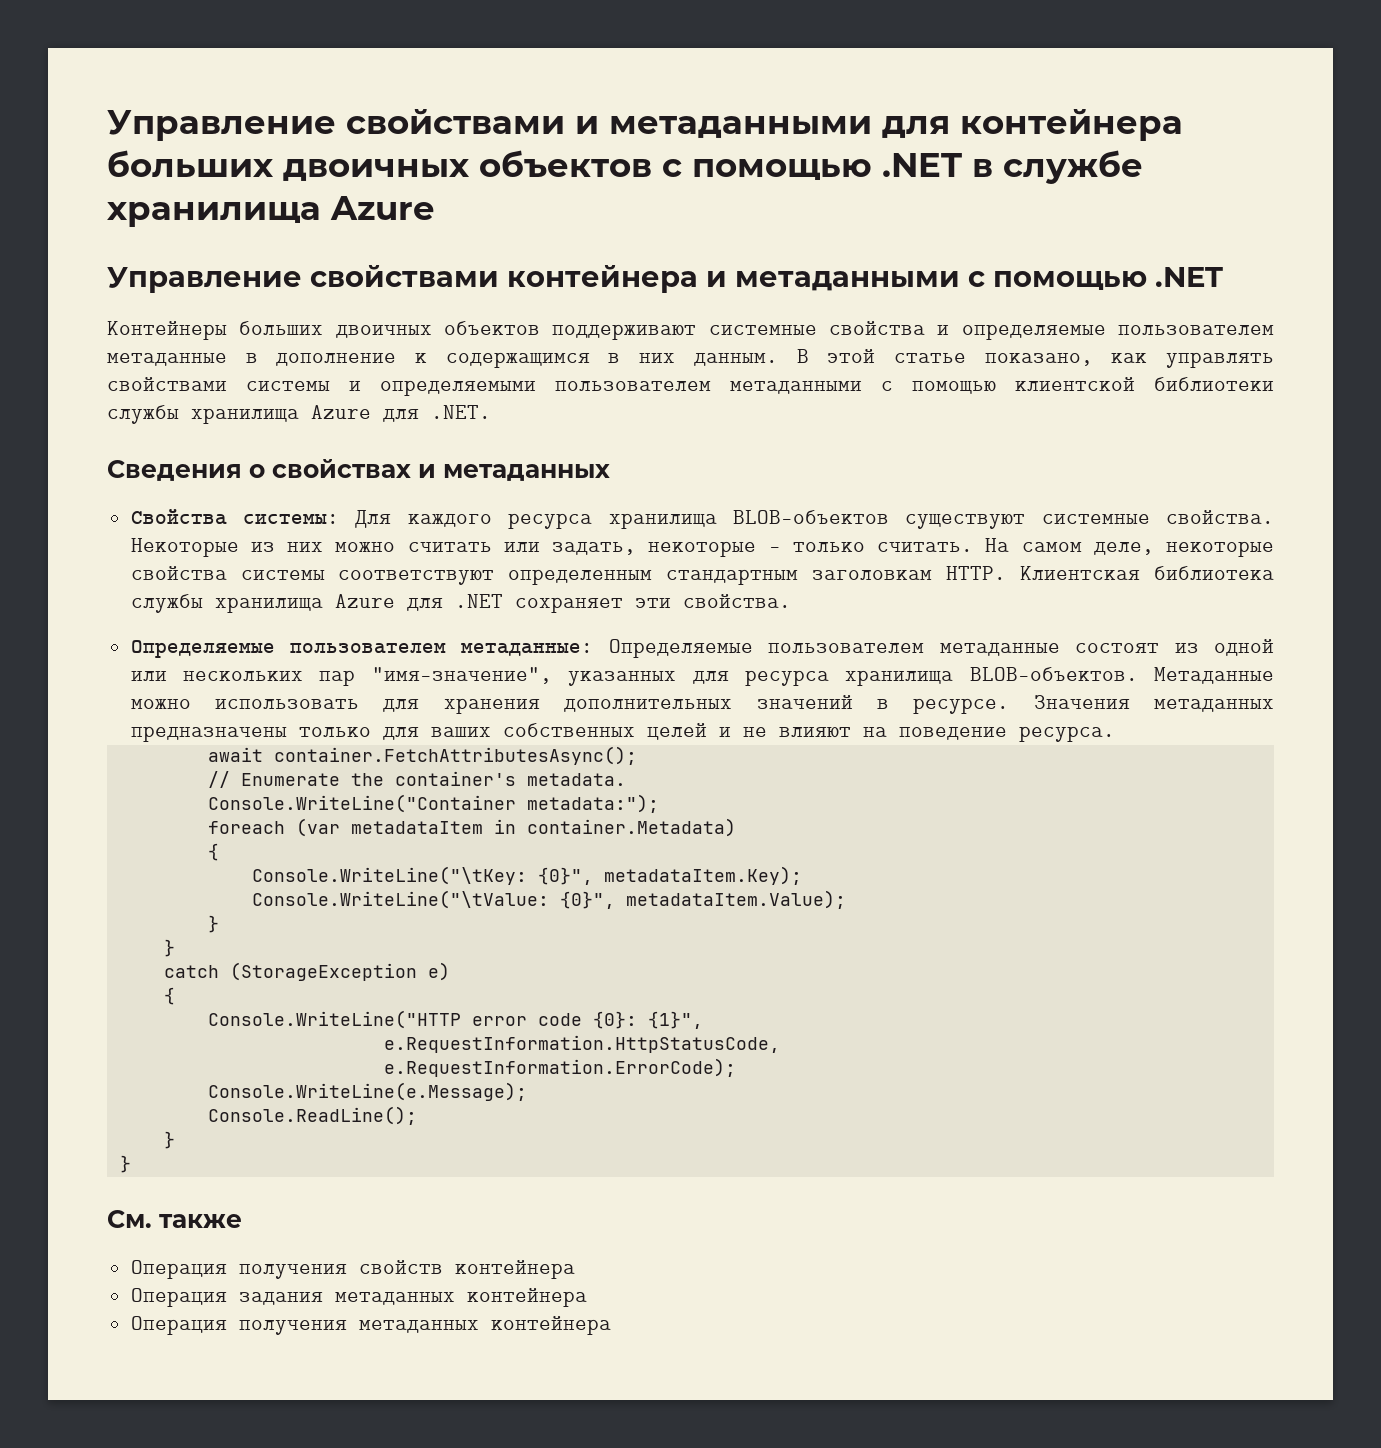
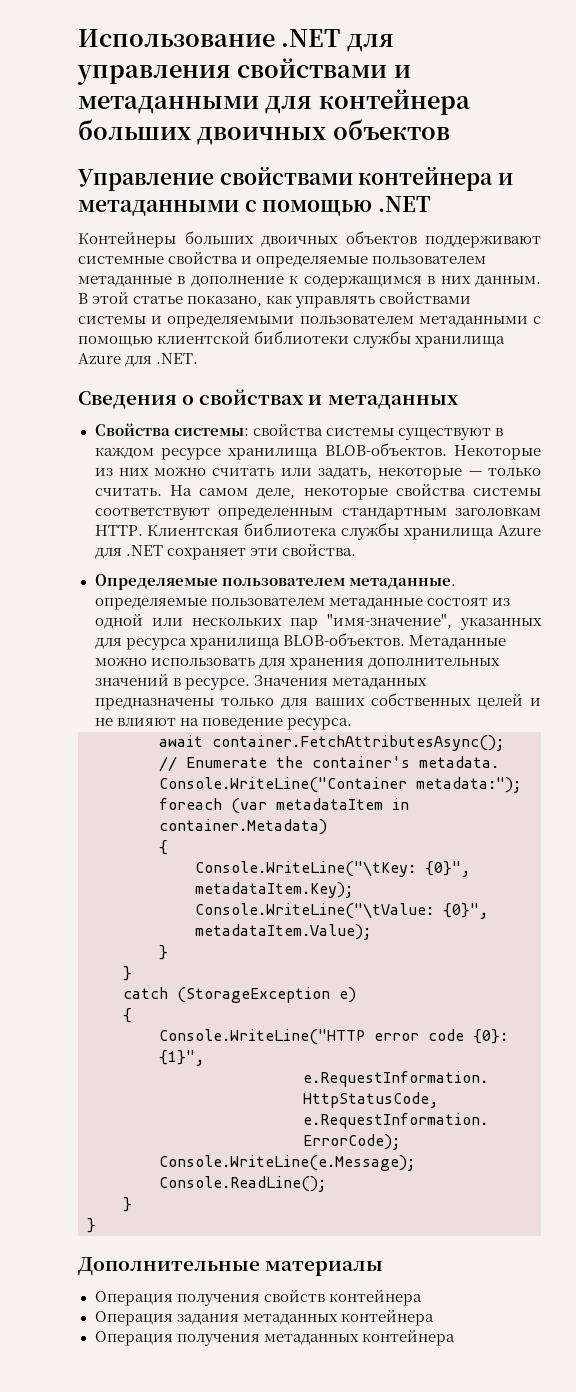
- Управление свойствами и метаданными для контейнера больших двоичных объектов с помощью .NET в службе хранилища Azure
+ Использование .NET для управления свойствами и метаданными для контейнера больших двоичных объектов
- Свойства системы: Для каждого ресурса хранилища BLOB-объектов существуют системные свойства.
+ Свойства системы: свойства системы существуют в каждом ресурсе хранилища BLOB-объектов.
- Определяемые пользователем метаданные: Определяемые пользователем метаданные состоят из одной или нескольких пар "имя-значение", указанных для ресурса хранилища BLOB-объектов.
+ Определяемые пользователем метаданные. определяемые пользователем метаданные состоят из одной или нескольких пар "имя-значение", указанных для ресурса хранилища BLOB-объектов.
- См. также
+ Дополнительные материалы

